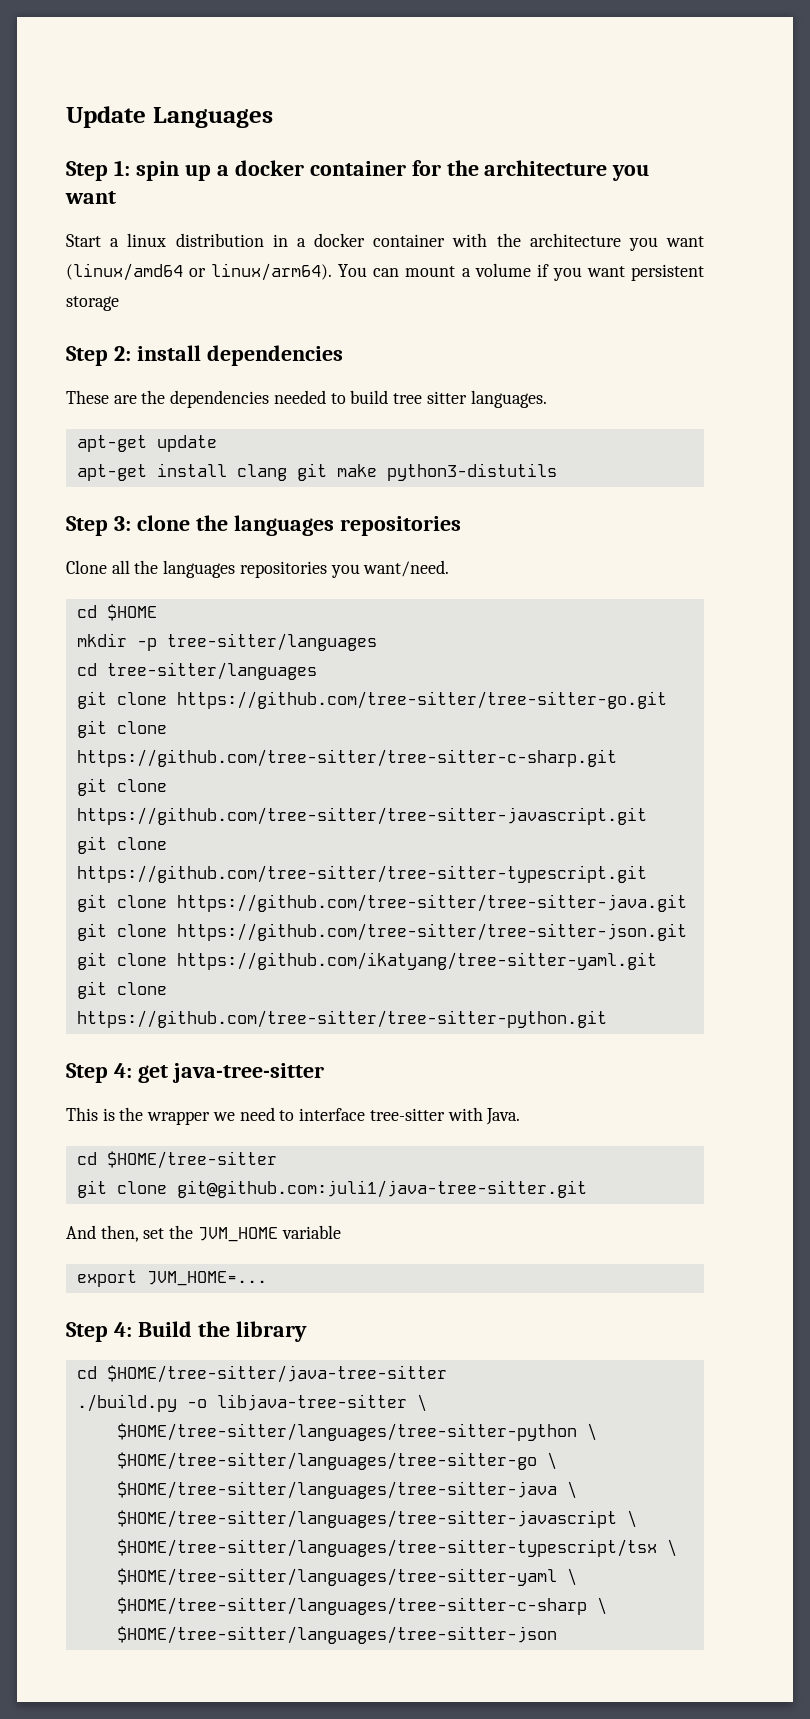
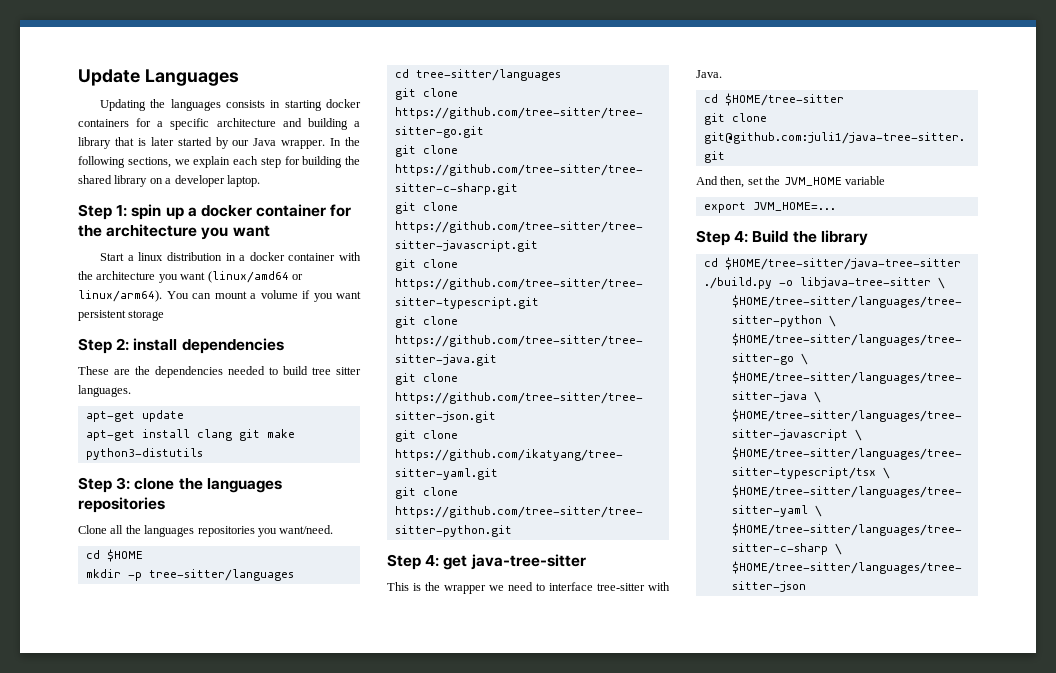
+ Updating the languages consists in starting docker containers for a specific architecture and building a library that is later started by our Java wrapper. In the following sections, we explain each step for building the shared library on a developer laptop.

